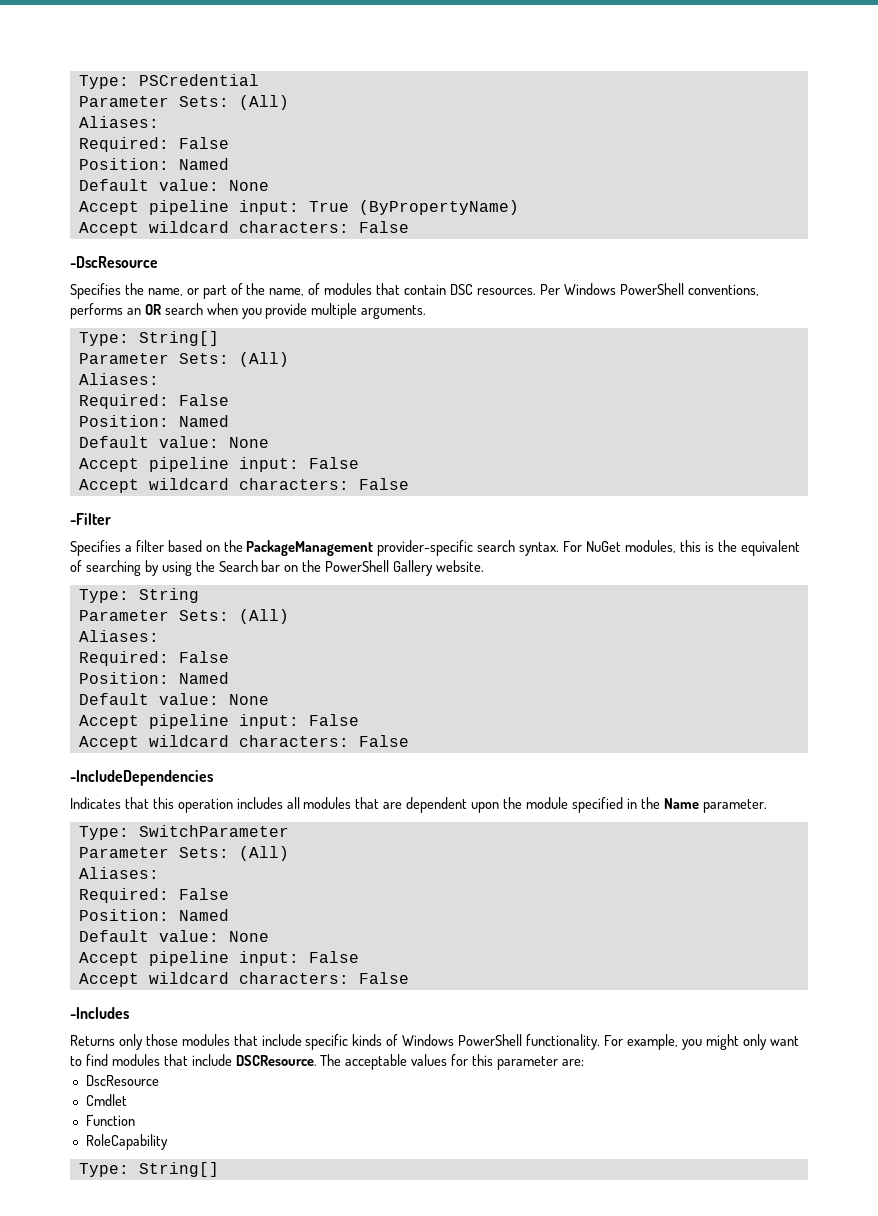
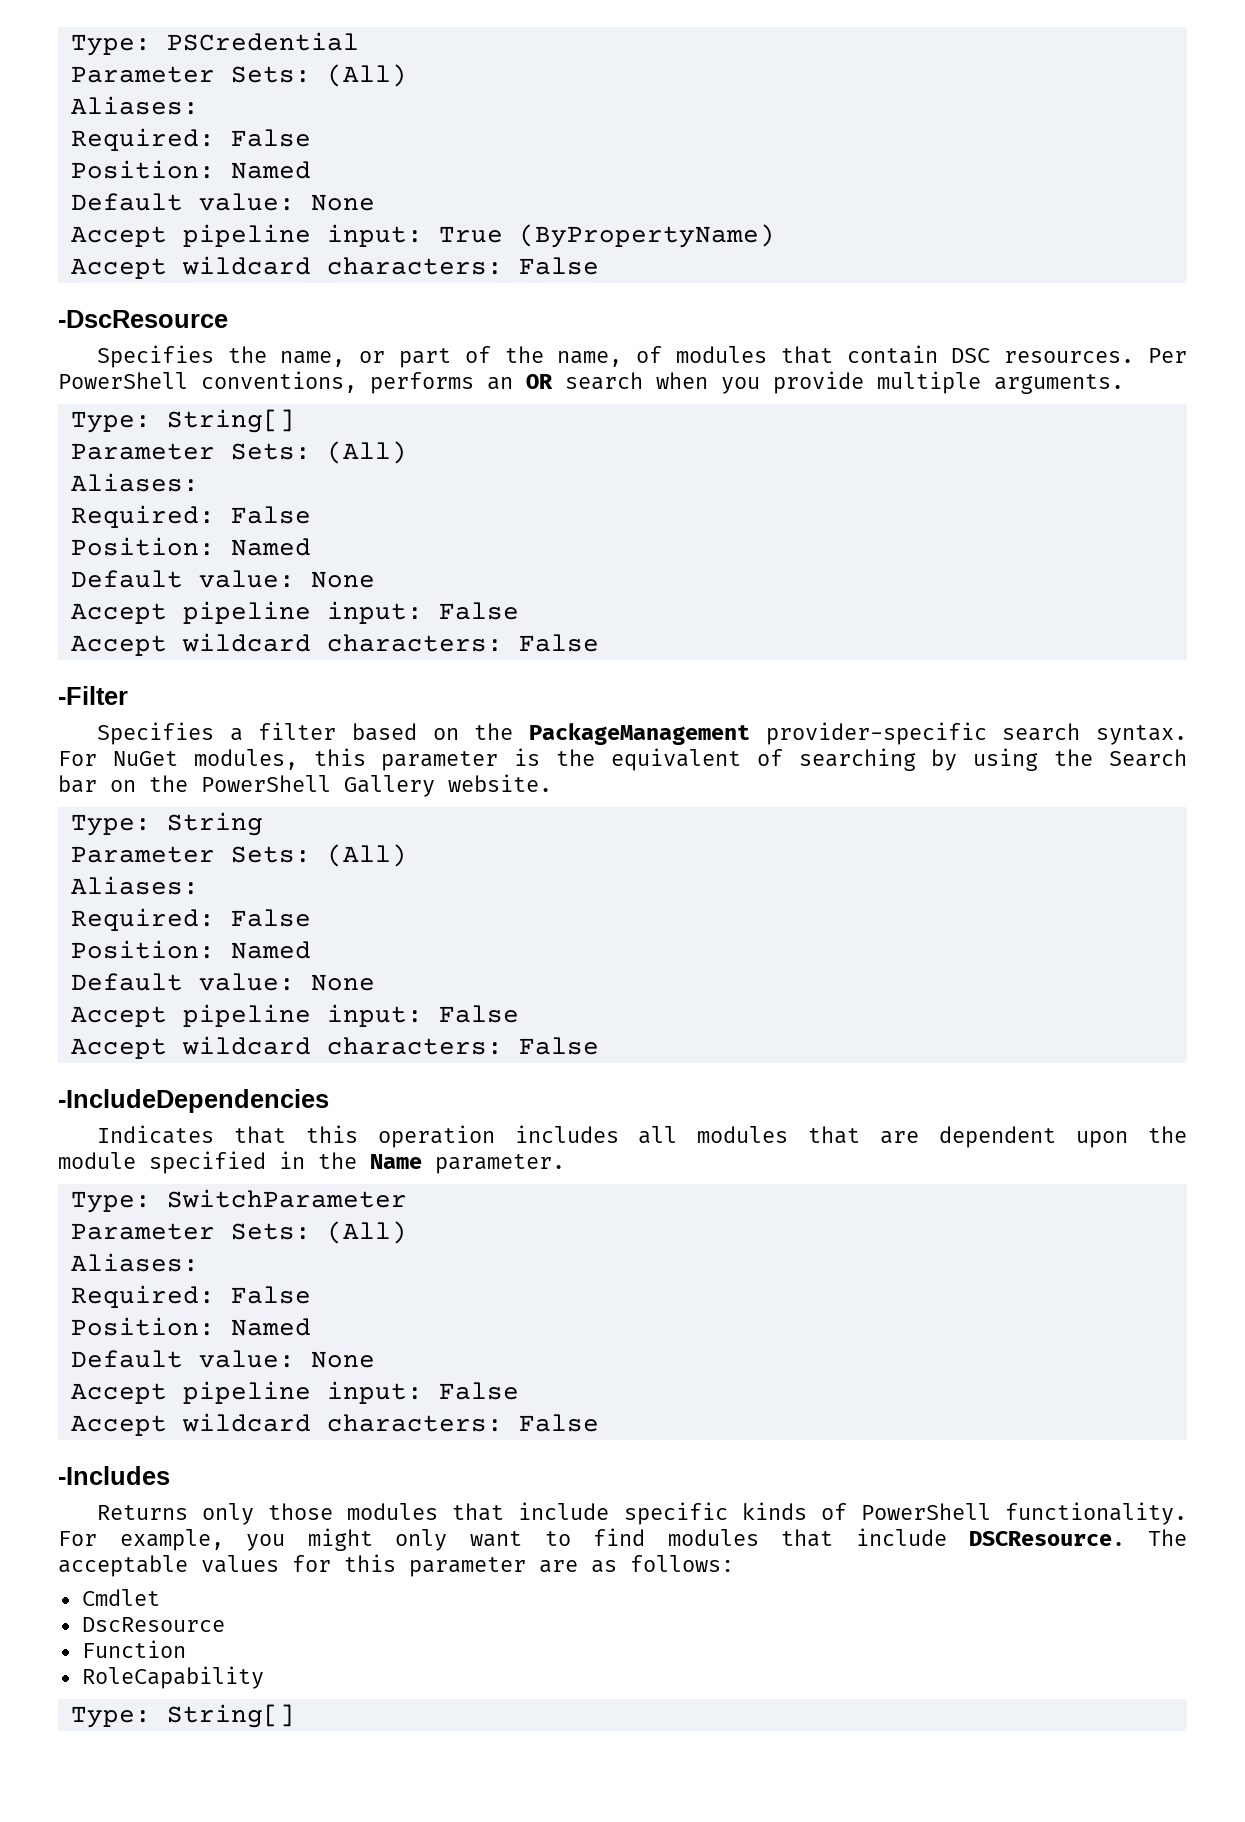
- Per Windows PowerShell conventions, performs an OR search when you provide multiple arguments.
+ Per PowerShell conventions, performs an OR search when you provide multiple arguments.
- For NuGet modules, this is the equivalent of searching by using the Search bar on the PowerShell Gallery website.
+ For NuGet modules, this parameter is the equivalent of searching by using the Search bar on the PowerShell Gallery website.
- Returns only those modules that include specific kinds of Windows PowerShell functionality.
+ Returns only those modules that include specific kinds of PowerShell functionality.
- The acceptable values for this parameter are:
+ The acceptable values for this parameter are as follows:
+ Cmdlet
- Cmdlet

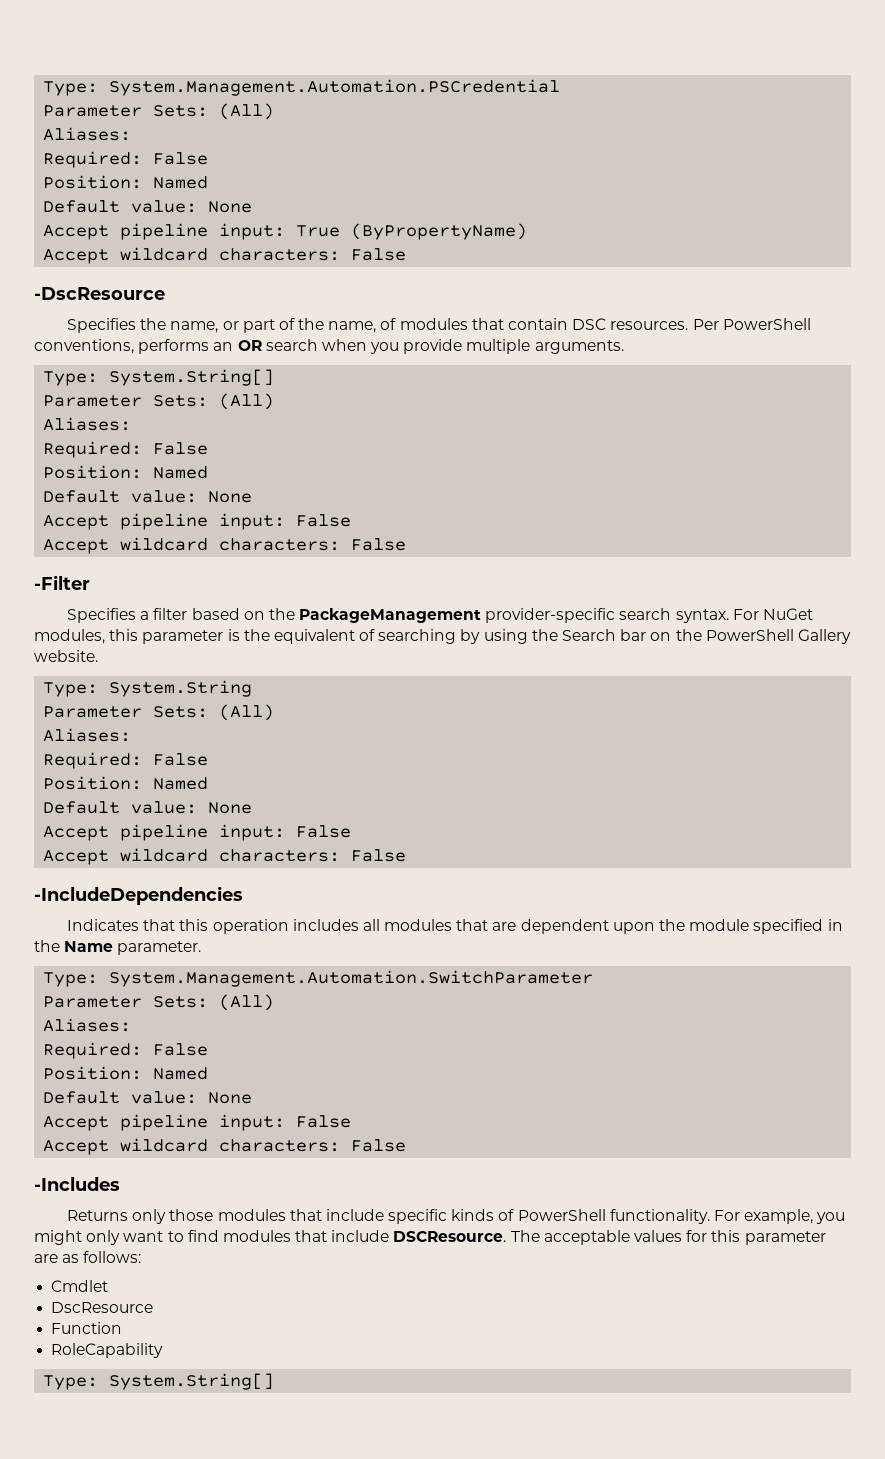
- Type: PSCredential
+ Type: System.Management.Automation.PSCredential
  Per PowerShell conventions, performs an OR search when you provide multiple arguments.
- Type: String[]
+ Type: System.String[]
- Type: String
+ Type: System.String
- Type: SwitchParameter
+ Type: System.Management.Automation.SwitchParameter
  RoleCapability
- Type: String[]
+ Type: System.String[]

